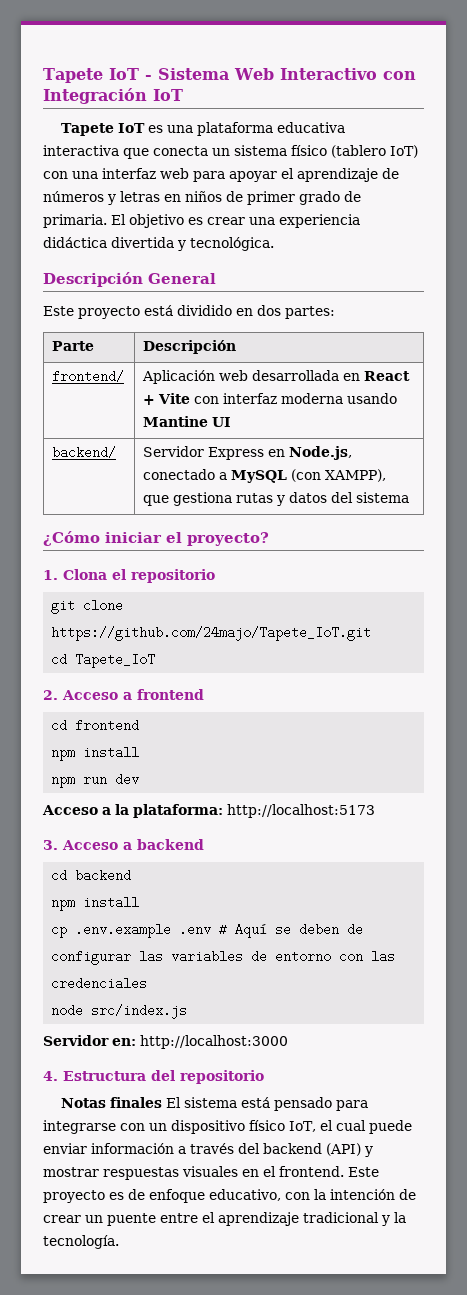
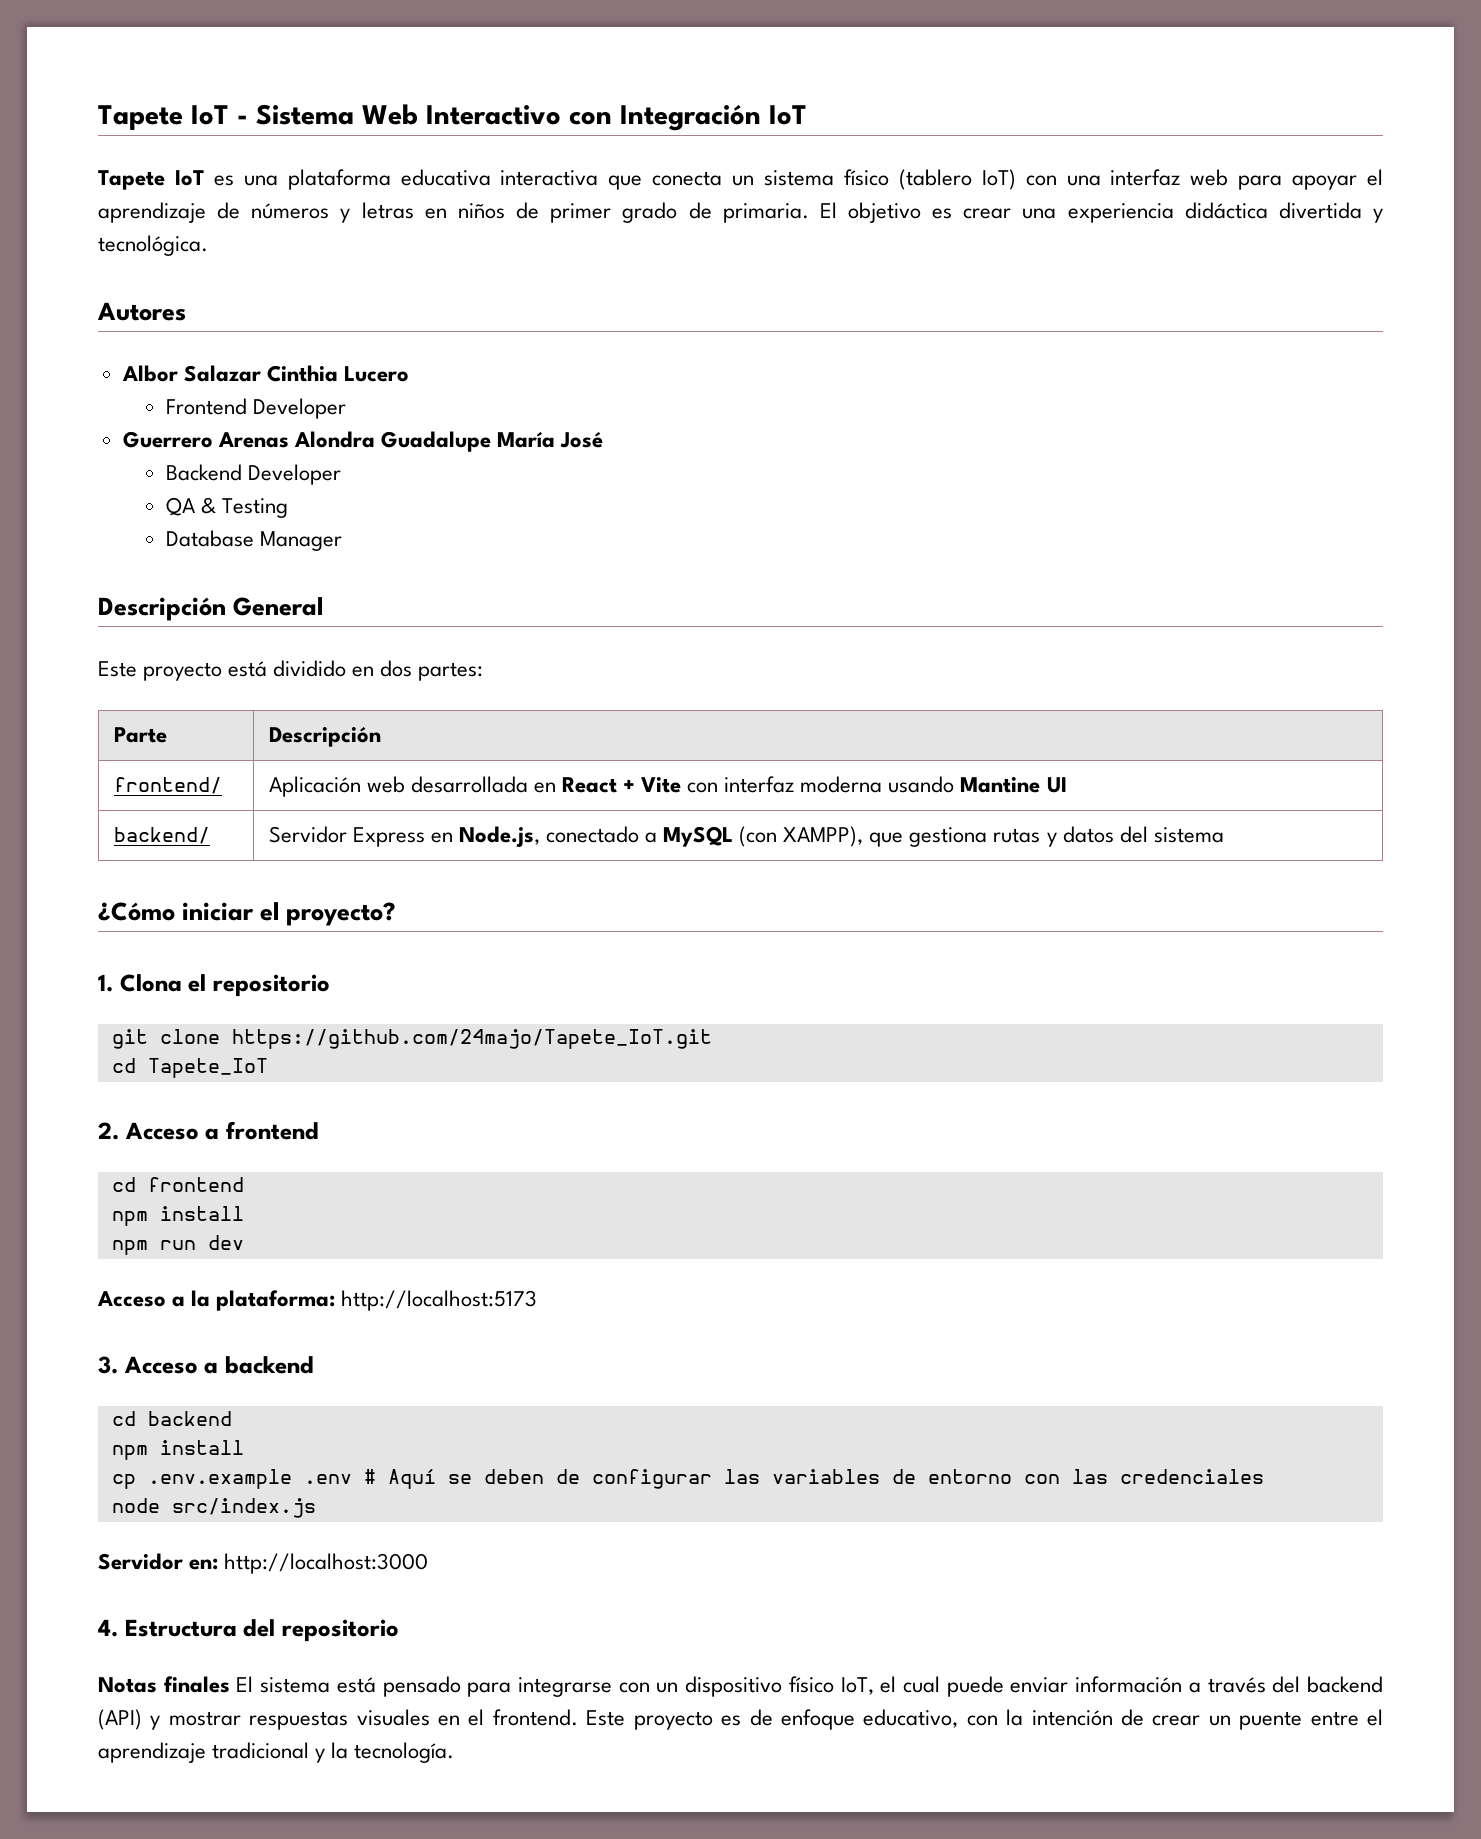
+ Autores
+ Albor Salazar Cinthia Lucero
+ Frontend Developer
+ Guerrero Arenas Alondra Guadalupe María José
+ Backend Developer
+ QA & Testing
+ Database Manager

